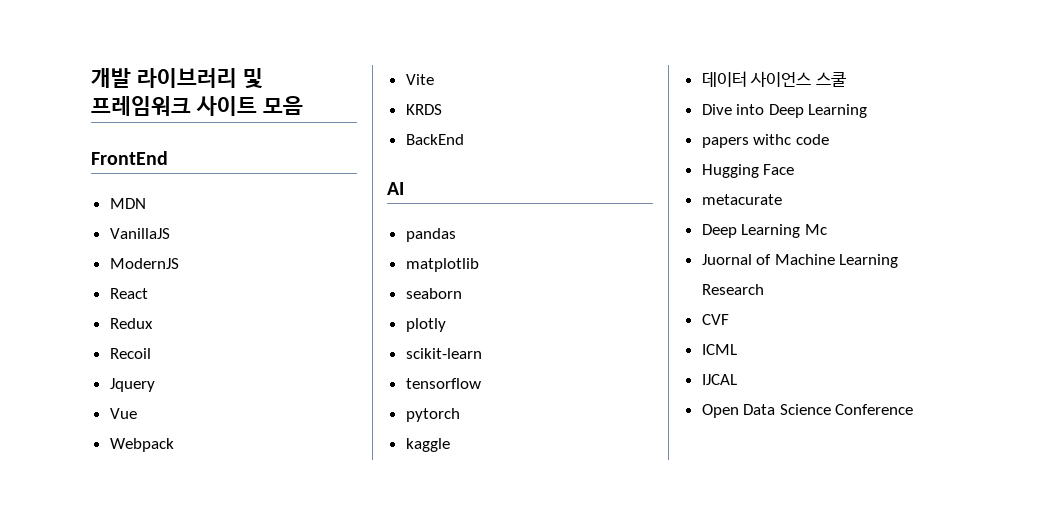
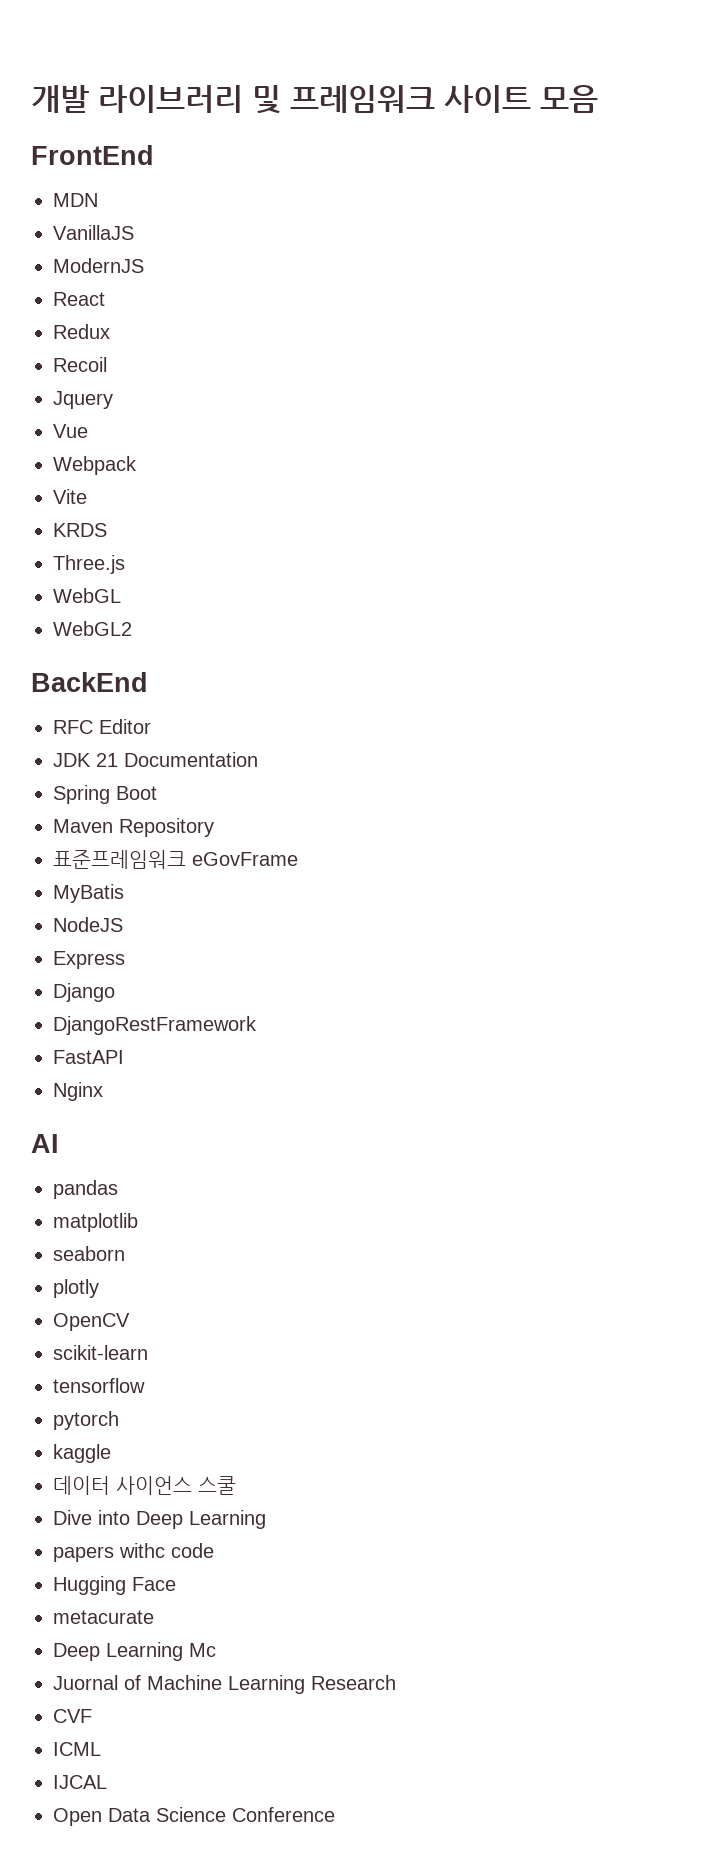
+ Three.js
+ WebGL
+ WebGL2
  BackEnd
+ RFC Editor
+ JDK 21 Documentation
+ Spring Boot
+ Maven Repository
+ 표준프레임워크 eGovFrame
+ MyBatis
+ NodeJS
+ Express
+ Django
+ DjangoRestFramework
+ FastAPI
+ Nginx
+ OpenCV

